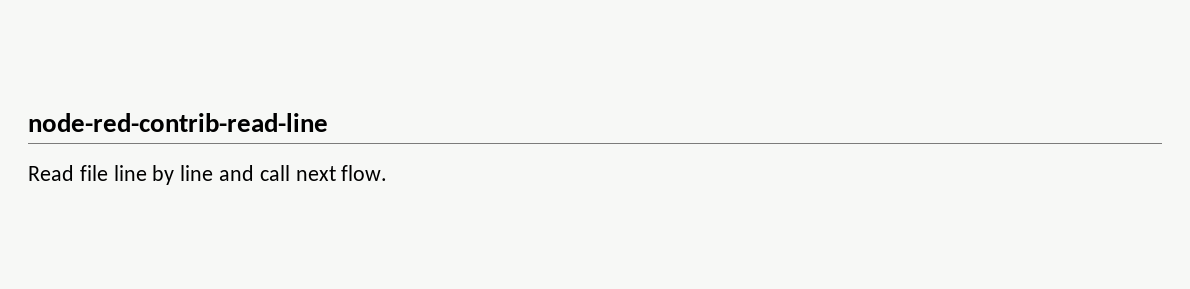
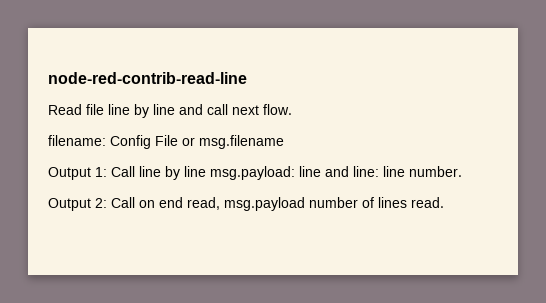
+ filename: Config File or msg.filename
+ Output 1: Call line by line msg.payload: line and line: line number.
+ Output 2: Call on end read, msg.payload number of lines read.

